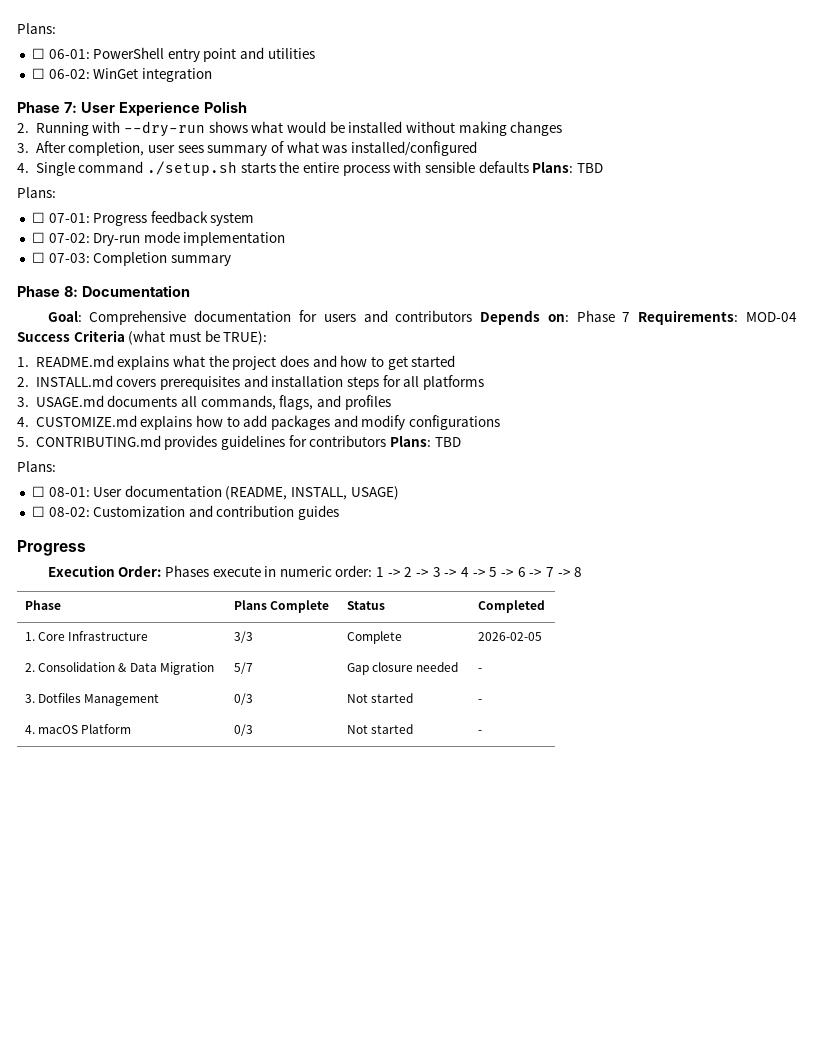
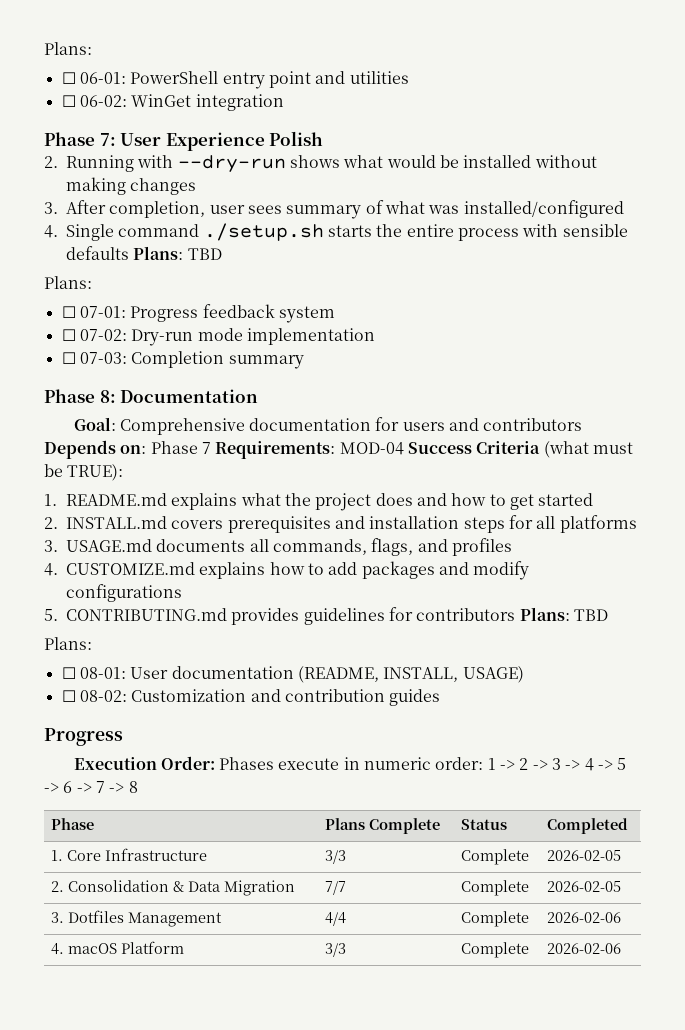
- 2. Consolidation & Data Migration | 5/7 | Gap closure needed | -
+ 2. Consolidation & Data Migration | 7/7 | Complete | 2026-02-05
- 3. Dotfiles Management | 0/3 | Not started | -
+ 3. Dotfiles Management | 4/4 | Complete | 2026-02-06
- 4. macOS Platform | 0/3 | Not started | -
+ 4. macOS Platform | 3/3 | Complete | 2026-02-06

